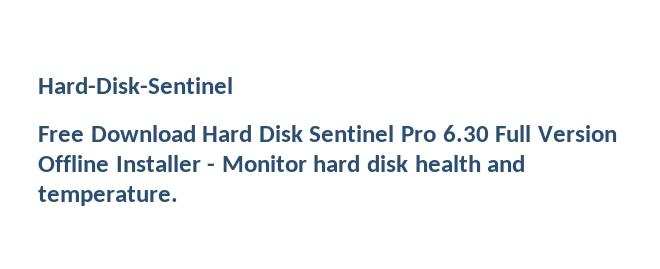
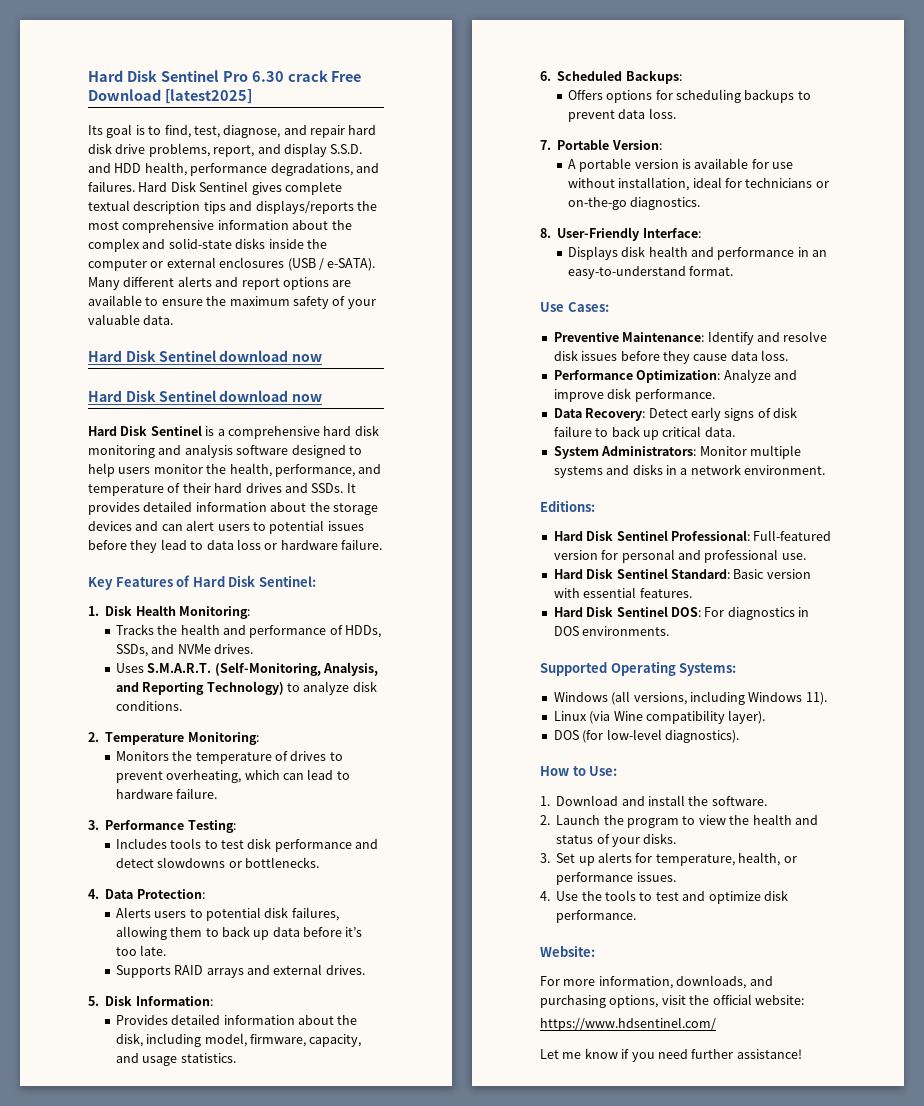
- Hard-Disk-Sentinel
- Free Download Hard Disk Sentinel Pro 6.30 Full Version Offline Installer - Monitor hard disk health and temperature.
+ Hard Disk Sentinel Pro 6.30 crack Free Download [latest2025]
+ Its goal is to find, test, diagnose, and repair hard disk drive problems, report, and display S.S.D. and HDD health, performance degradations, and failures. Hard Disk Sentinel gives complete textual description tips and displays/reports the most comprehensive information about the complex and solid-state disks inside the computer or external enclosures (USB / e-SATA). Many different alerts and report options are available to ensure the maximum safety of your valuable data.
+ Hard Disk Sentinel download now
+ Hard Disk Sentinel download now
+ Hard Disk Sentinel is a comprehensive hard disk monitoring and analysis software designed to help users monitor the health, performance, and temperature of their hard drives and SSDs. It provides detailed information about the storage devices and can alert users to potential issues before they lead to data loss or hardware failure.
+ Key Features of Hard Disk Sentinel:
+ 1. Disk Health Monitoring:
+ Tracks the health and performance of HDDs, SSDs, and NVMe drives.
+ Uses S.M.A.R.T. (Self-Monitoring, Analysis, and Reporting Technology) to analyze disk conditions.
+ 2. Temperature Monitoring:
+ Monitors the temperature of drives to prevent overheating, which can lead to hardware failure.
+ 3. Performance Testing:
+ Includes tools to test disk performance and detect slowdowns or bottlenecks.
+ 4. Data Protection:
+ Alerts users to potential disk failures, allowing them to back up data before it’s too late.
+ Supports RAID arrays and external drives.
+ 5. Disk Information:
+ Provides detailed information about the disk, including model, firmware, capacity, and usage statistics.
+ 6. Scheduled Backups:
+ Offers options for scheduling backups to prevent data loss.
+ 7. Portable Version:
+ A portable version is available for use without installation, ideal for technicians or on-the-go diagnostics.
+ 8. User-Friendly Interface:
+ Displays disk health and performance in an easy-to-understand format.
+ Use Cases:
+ Preventive Maintenance: Identify and resolve disk issues before they cause data loss.
+ Performance Optimization: Analyze and improve disk performance.
+ Data Recovery: Detect early signs of disk failure to back up critical data.
+ System Administrators: Monitor multiple systems and disks in a network environment.
+ Editions:
+ Hard Disk Sentinel Professional: Full-featured version for personal and professional use.
+ Hard Disk Sentinel Standard: Basic version with essential features.
+ Hard Disk Sentinel DOS: For diagnostics in DOS environments.
+ Supported Operating Systems:
+ Windows (all versions, including Windows 11).
+ Linux (via Wine compatibility layer).
+ DOS (for low-level diagnostics).
+ How to Use:
+ 1. Download and install the software.
+ 2. Launch the program to view the health and status of your disks.
+ 3. Set up alerts for temperature, health, or performance issues.
+ 4. Use the tools to test and optimize disk performance.
+ Website:
+ For more information, downloads, and purchasing options, visit the official website:
+ https://www.hdsentinel.com/
+ Let me know if you need further assistance!

